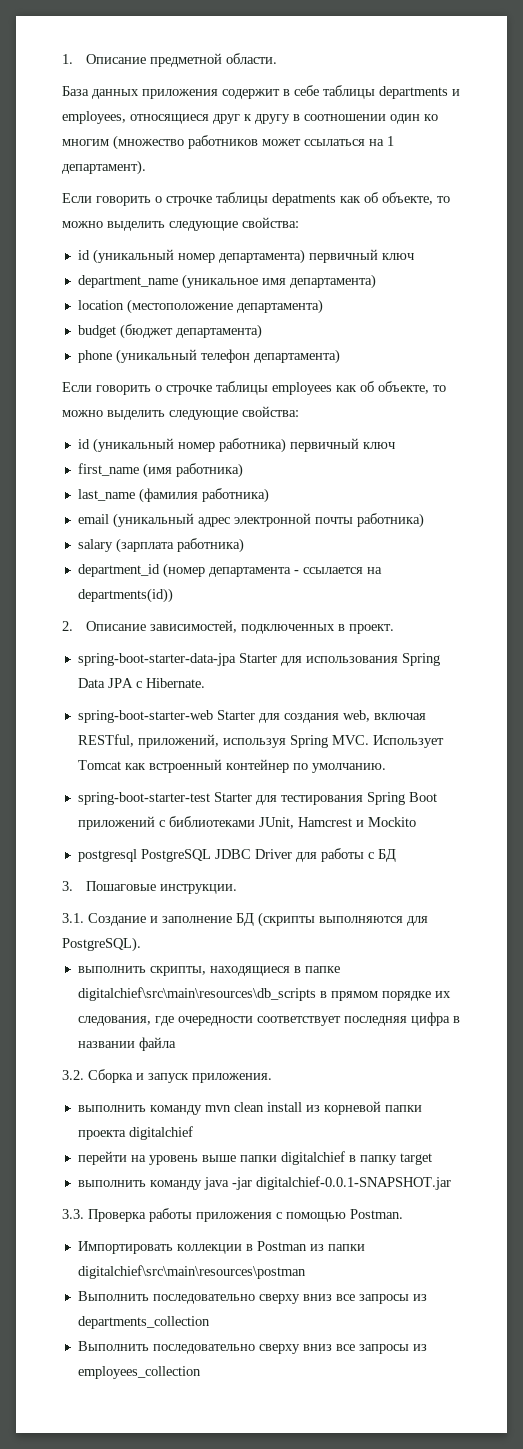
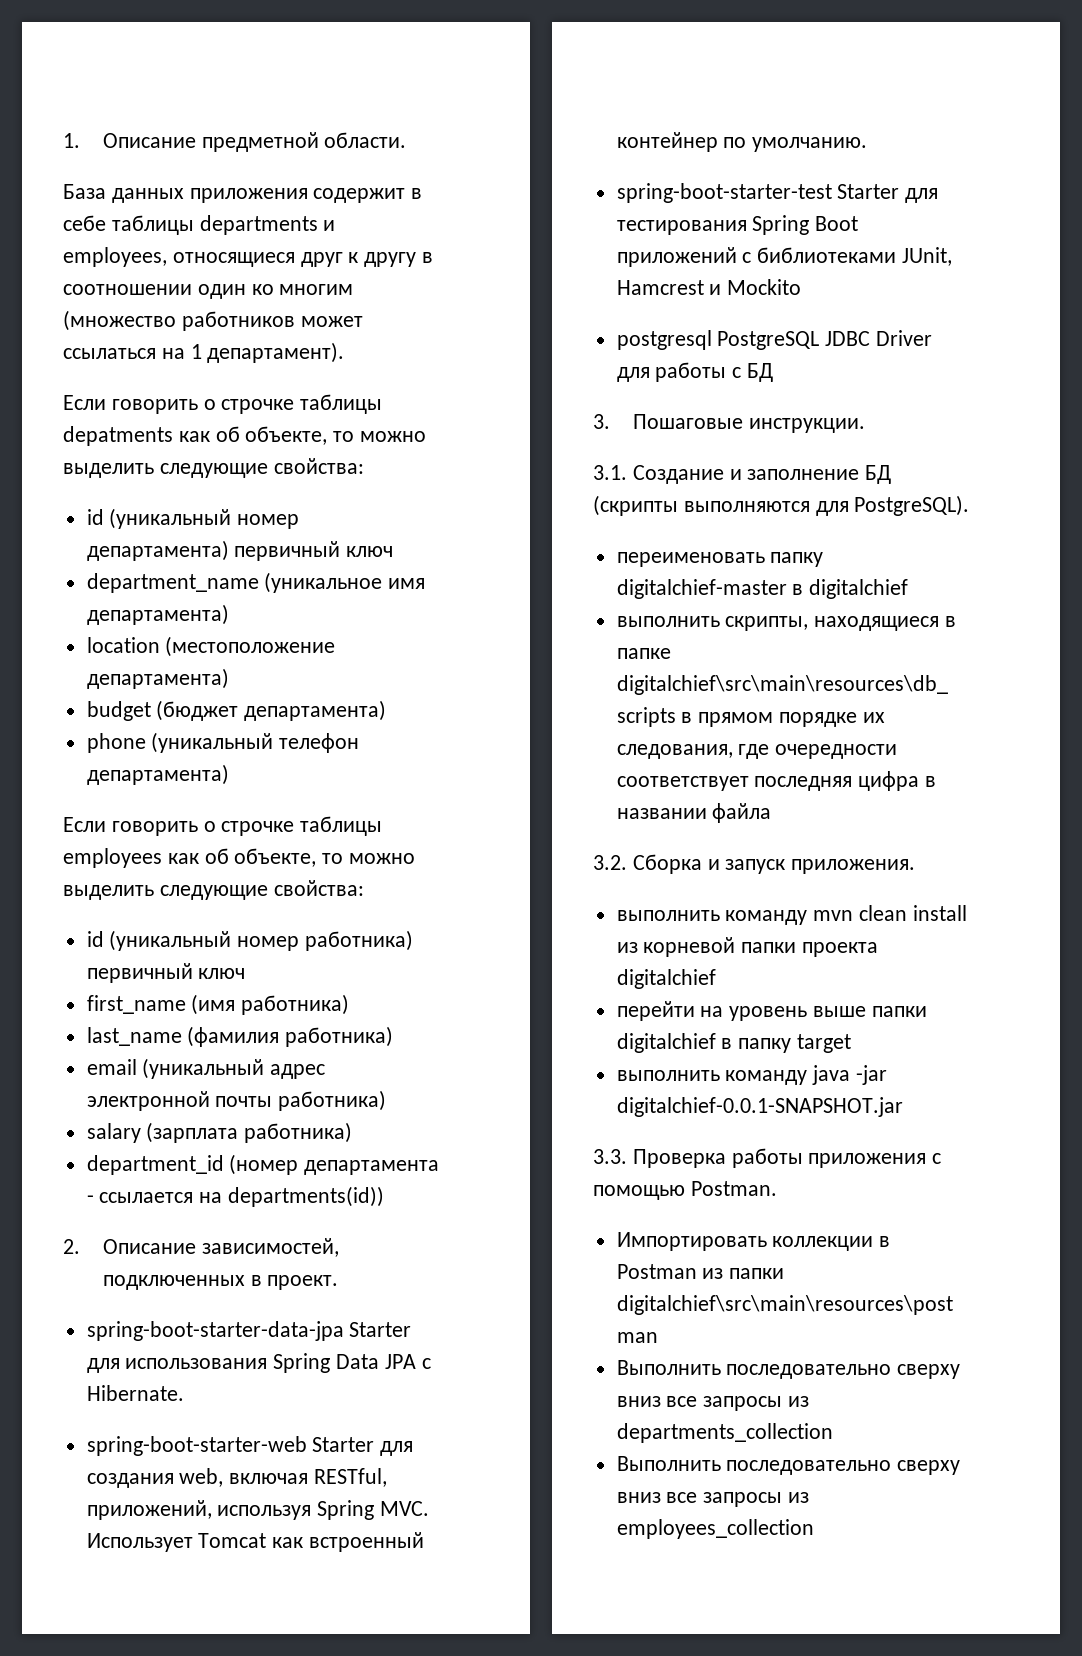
+ переименовать папку digitalchief-master в digitalchief

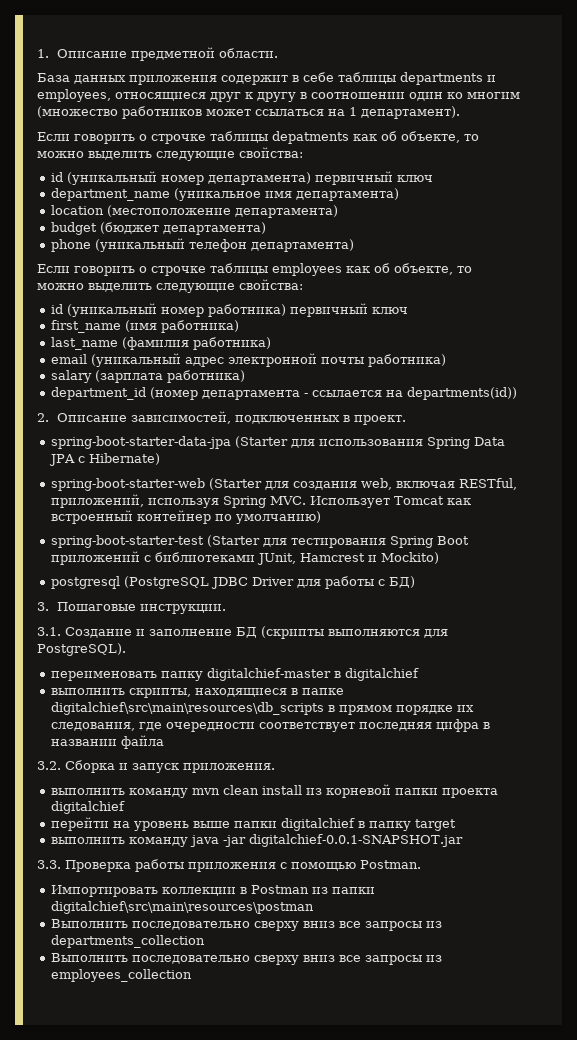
- spring-boot-starter-data-jpa Starter для использования Spring Data JPA с Hibernate.
+ spring-boot-starter-data-jpa (Starter для использования Spring Data JPA с Hibernate)
- spring-boot-starter-web Starter для создания web, включая RESTful, приложений, используя Spring MVC. Использует Tomcat как встроенный контейнер по умолчанию.
+ spring-boot-starter-web (Starter для создания web, включая RESTful, приложений, используя Spring MVC. Использует Tomcat как встроенный контейнер по умолчанию)
- spring-boot-starter-test Starter для тестирования Spring Boot приложений с библиотеками JUnit, Hamcrest и Mockito
+ spring-boot-starter-test (Starter для тестирования Spring Boot приложений с библиотеками JUnit, Hamcrest и Mockito)
- postgresql PostgreSQL JDBC Driver для работы с БД
+ postgresql (PostgreSQL JDBC Driver для работы с БД)

